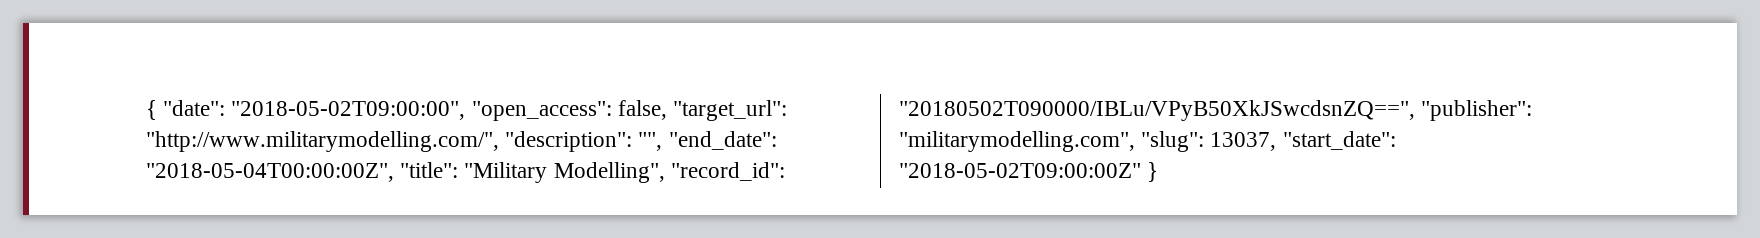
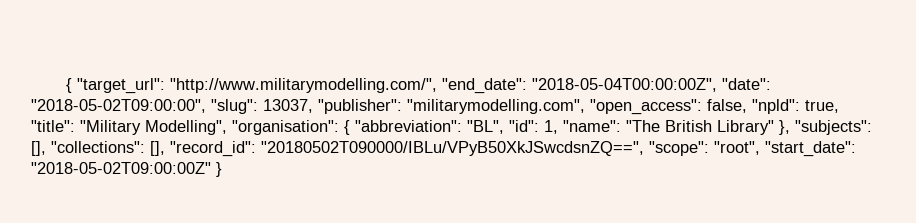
- { "date": "2018-05-02T09:00:00", "open_access": false, "target_url": "http://www.militarymodelling.com/", "description": "", "end_date": "2018-05-04T00:00:00Z", "title": "Military Modelling", "record_id": "20180502T090000/IBLu/VPyB50XkJSwcdsnZQ==", "publisher": "militarymodelling.com", "slug": 13037, "start_date": "2018-05-02T09:00:00Z" }
+ { "target_url": "http://www.militarymodelling.com/", "end_date": "2018-05-04T00:00:00Z", "date": "2018-05-02T09:00:00", "slug": 13037, "publisher": "militarymodelling.com", "open_access": false, "npld": true, "title": "Military Modelling", "organisation": { "abbreviation": "BL", "id": 1, "name": "The British Library" }, "subjects": [], "collections": [], "record_id": "20180502T090000/IBLu/VPyB50XkJSwcdsnZQ==", "scope": "root", "start_date": "2018-05-02T09:00:00Z" }

